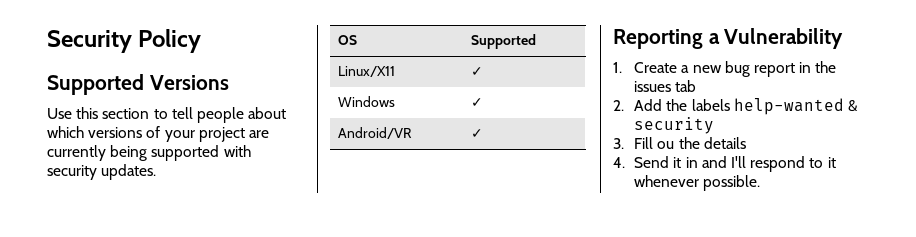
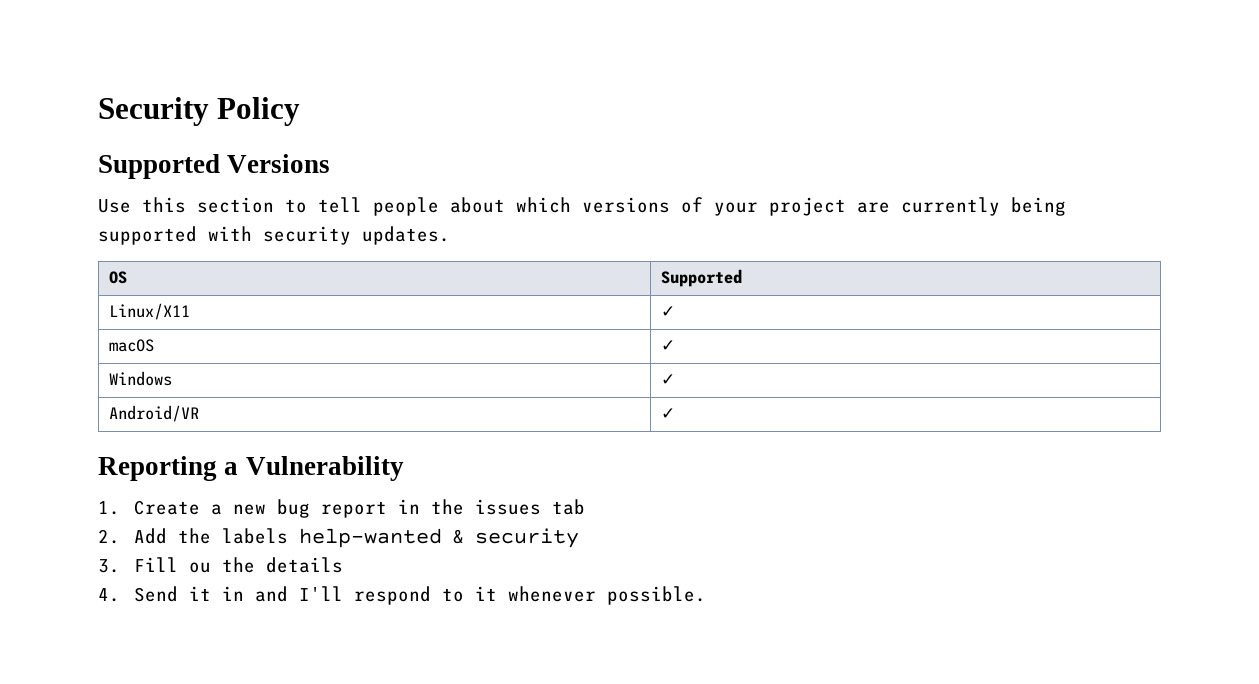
+ macOS | ✓

